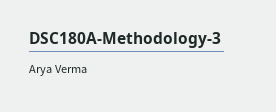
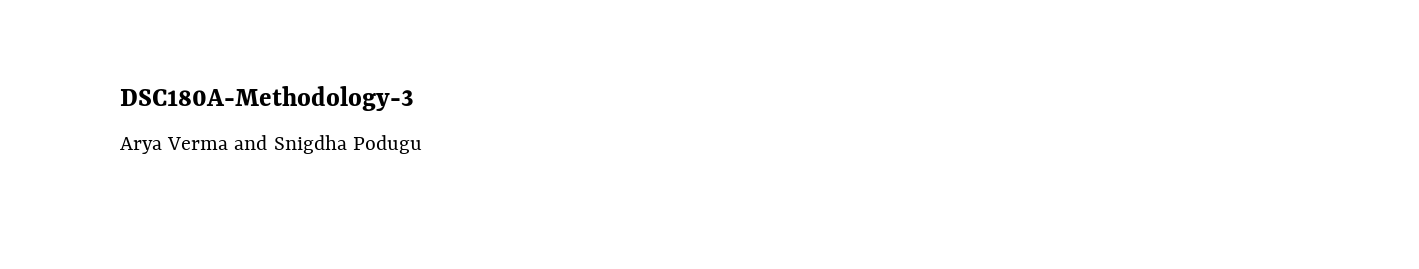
- Arya Verma
+ Arya Verma and Snigdha Podugu

